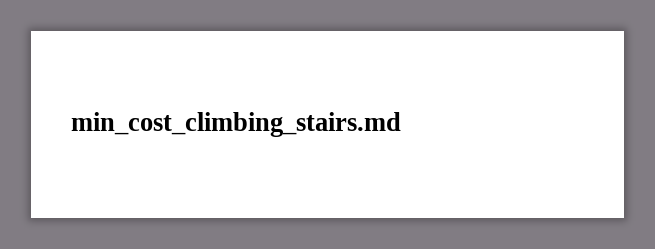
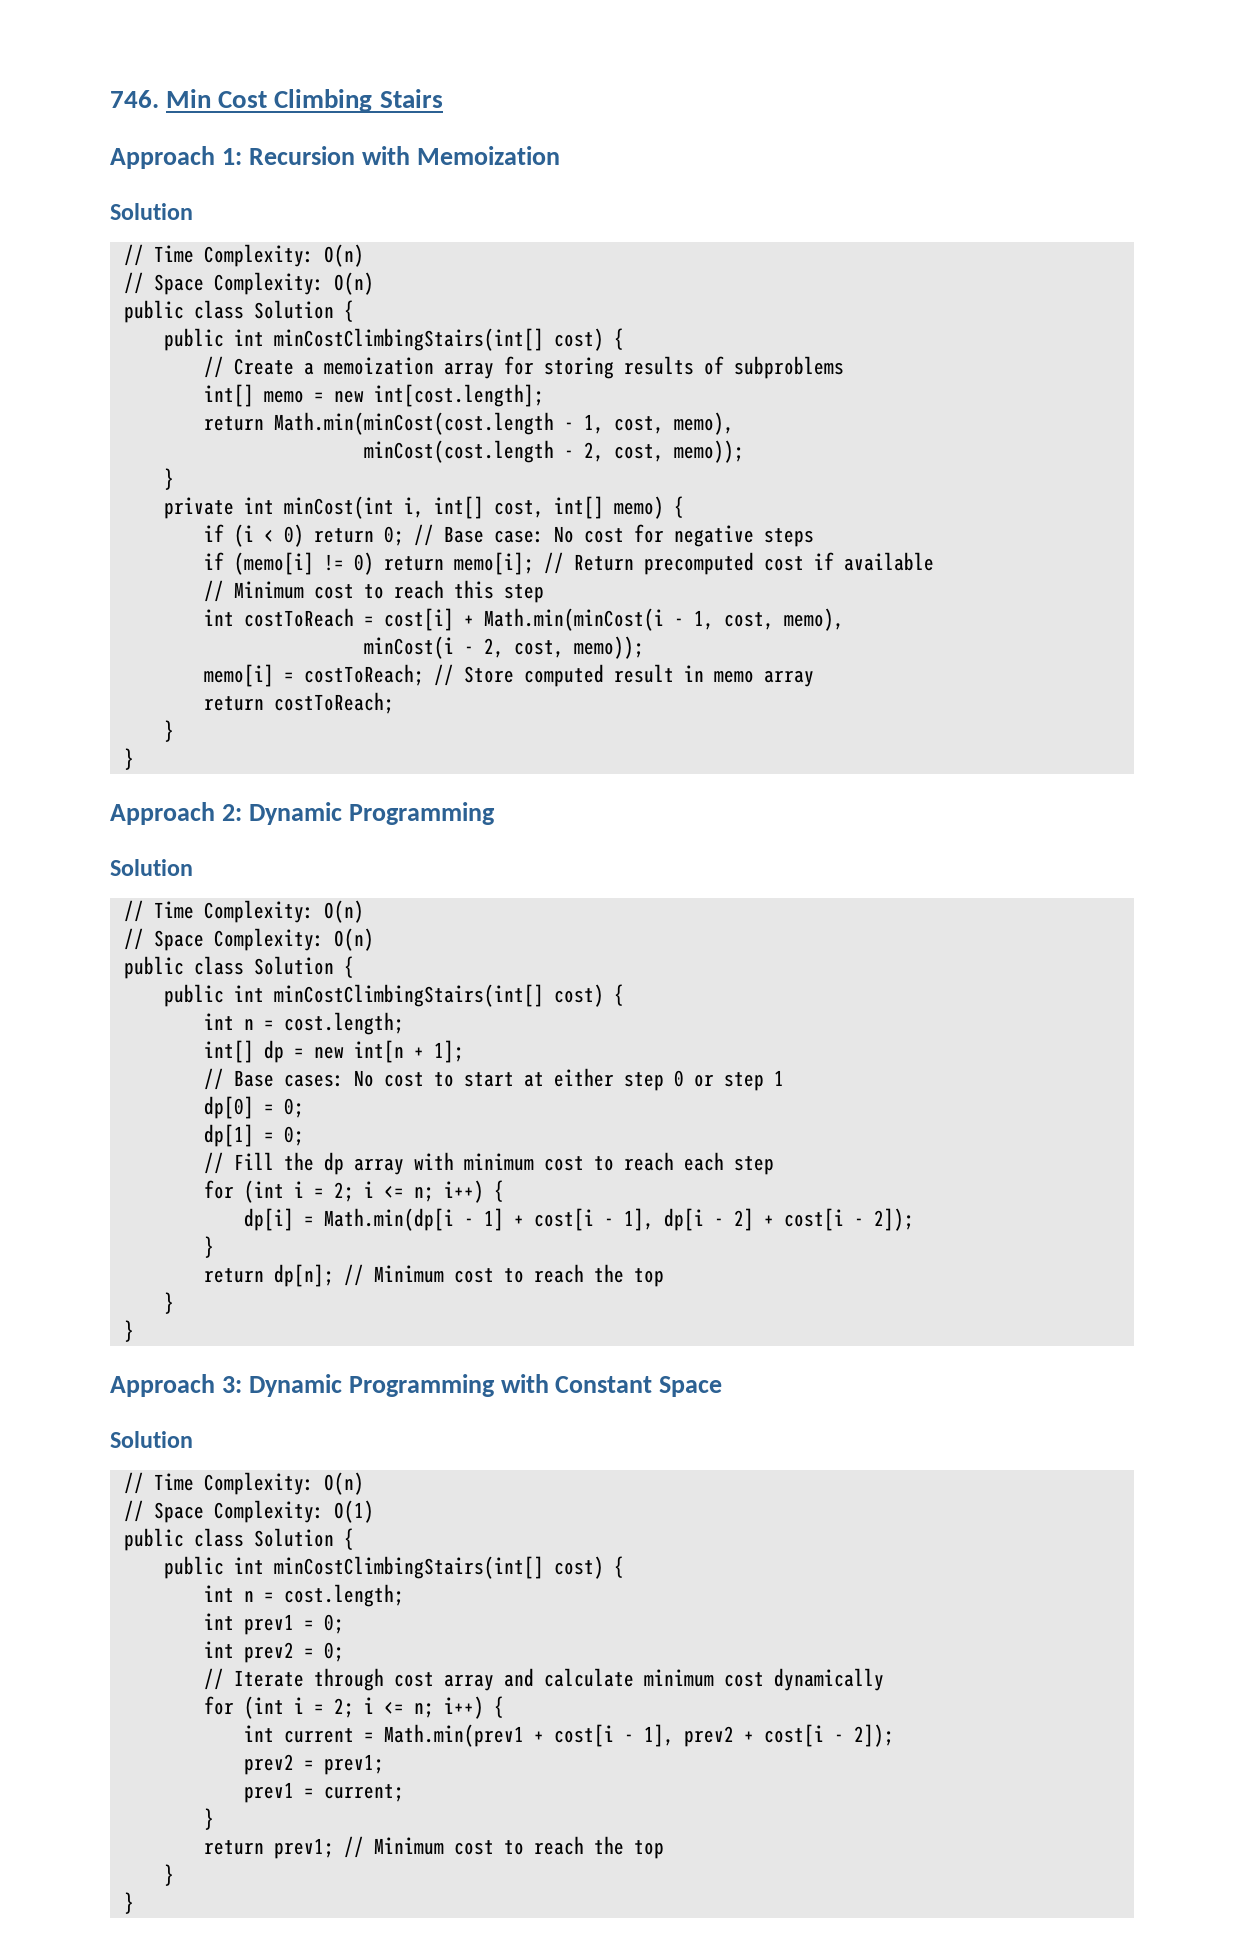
- min_cost_climbing_stairs.md
+ 746. Min Cost Climbing Stairs
+ Approach 1: Recursion with Memoization
+ Solution
+ // Time Complexity: O(n)
+ // Space Complexity: O(n)
+ public class Solution {
+ public int minCostClimbingStairs(int[] cost) {
+ // Create a memoization array for storing results of subproblems
+ int[] memo = new int[cost.length];
+ return Math.min(minCost(cost.length - 1, cost, memo),
+ minCost(cost.length - 2, cost, memo));
+ }
+ private int minCost(int i, int[] cost, int[] memo) {
+ if (i < 0) return 0; // Base case: No cost for negative steps
+ if (memo[i] != 0) return memo[i]; // Return precomputed cost if available
+ // Minimum cost to reach this step
+ int costToReach = cost[i] + Math.min(minCost(i - 1, cost, memo),
+ minCost(i - 2, cost, memo));
+ memo[i] = costToReach; // Store computed result in memo array
+ return costToReach;
+ }
+ }
+ Approach 2: Dynamic Programming
+ Solution
+ // Time Complexity: O(n)
+ // Space Complexity: O(n)
+ public class Solution {
+ public int minCostClimbingStairs(int[] cost) {
+ int n = cost.length;
+ int[] dp = new int[n + 1];
+ // Base cases: No cost to start at either step 0 or step 1
+ dp[0] = 0;
+ dp[1] = 0;
+ // Fill the dp array with minimum cost to reach each step
+ for (int i = 2; i <= n; i++) {
+ dp[i] = Math.min(dp[i - 1] + cost[i - 1], dp[i - 2] + cost[i - 2]);
+ }
+ return dp[n]; // Minimum cost to reach the top
+ }
+ }
+ Approach 3: Dynamic Programming with Constant Space
+ Solution
+ // Time Complexity: O(n)
+ // Space Complexity: O(1)
+ public class Solution {
+ public int minCostClimbingStairs(int[] cost) {
+ int n = cost.length;
+ int prev1 = 0;
+ int prev2 = 0;
+ // Iterate through cost array and calculate minimum cost dynamically
+ for (int i = 2; i <= n; i++) {
+ int current = Math.min(prev1 + cost[i - 1], prev2 + cost[i - 2]);
+ prev2 = prev1;
+ prev1 = current;
+ }
+ return prev1; // Minimum cost to reach the top
+ }
+ }

